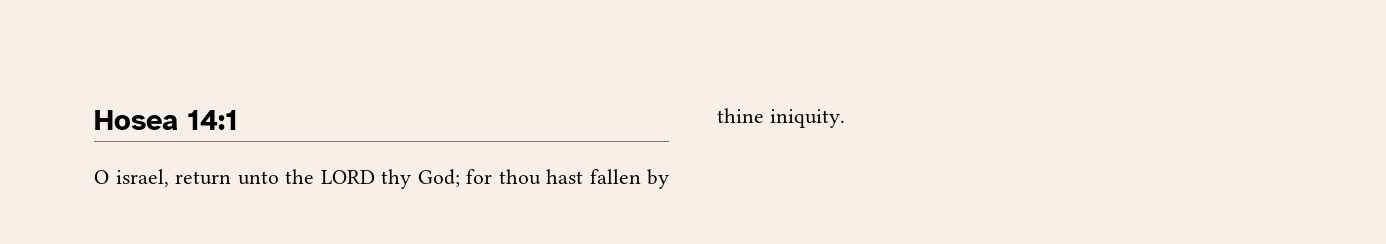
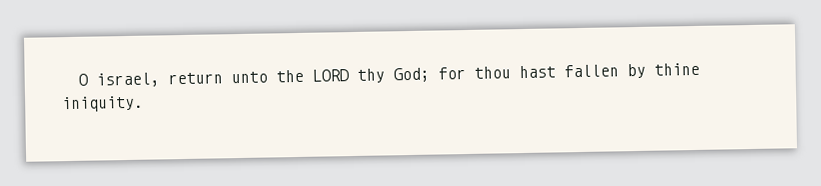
- Hosea 14:1

